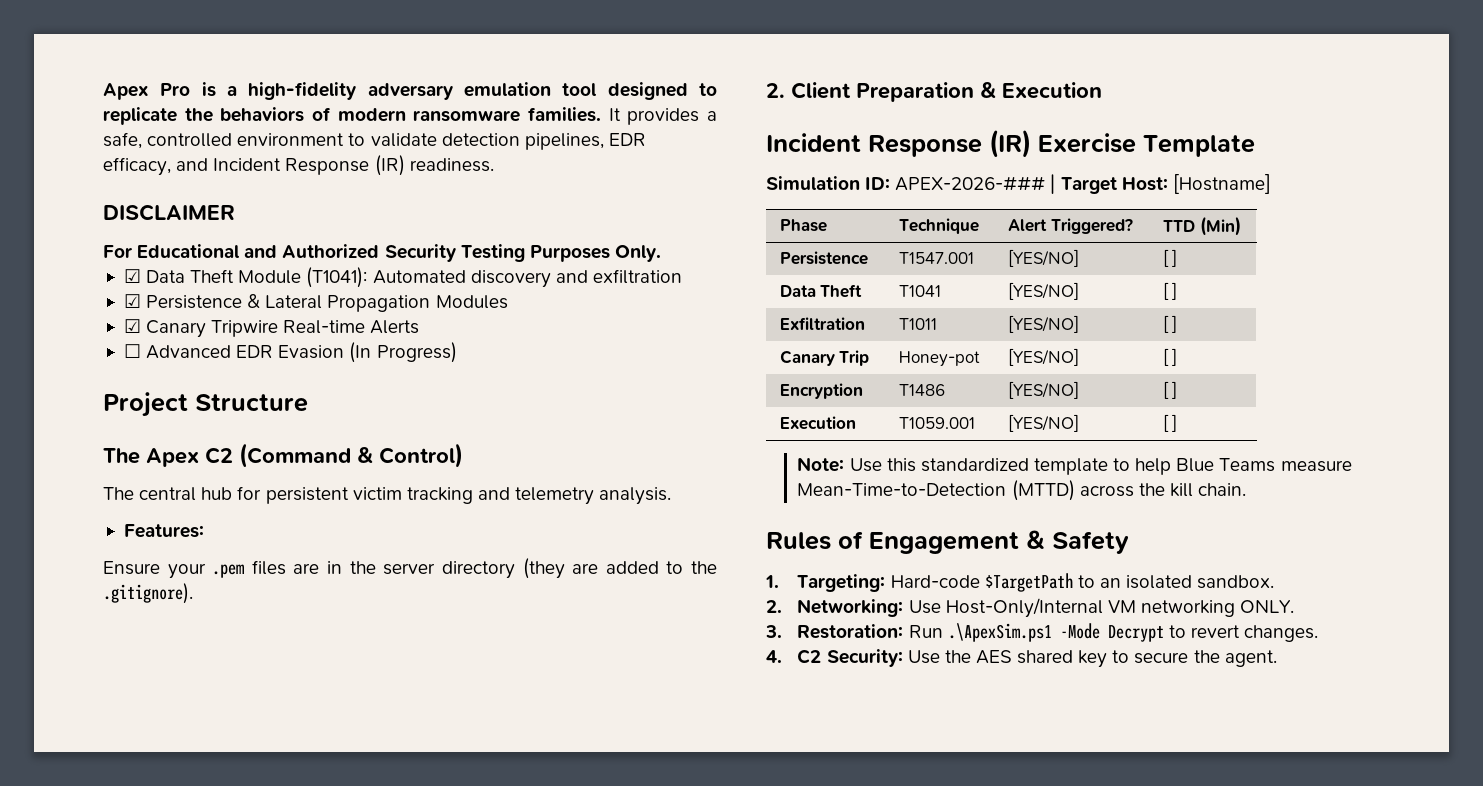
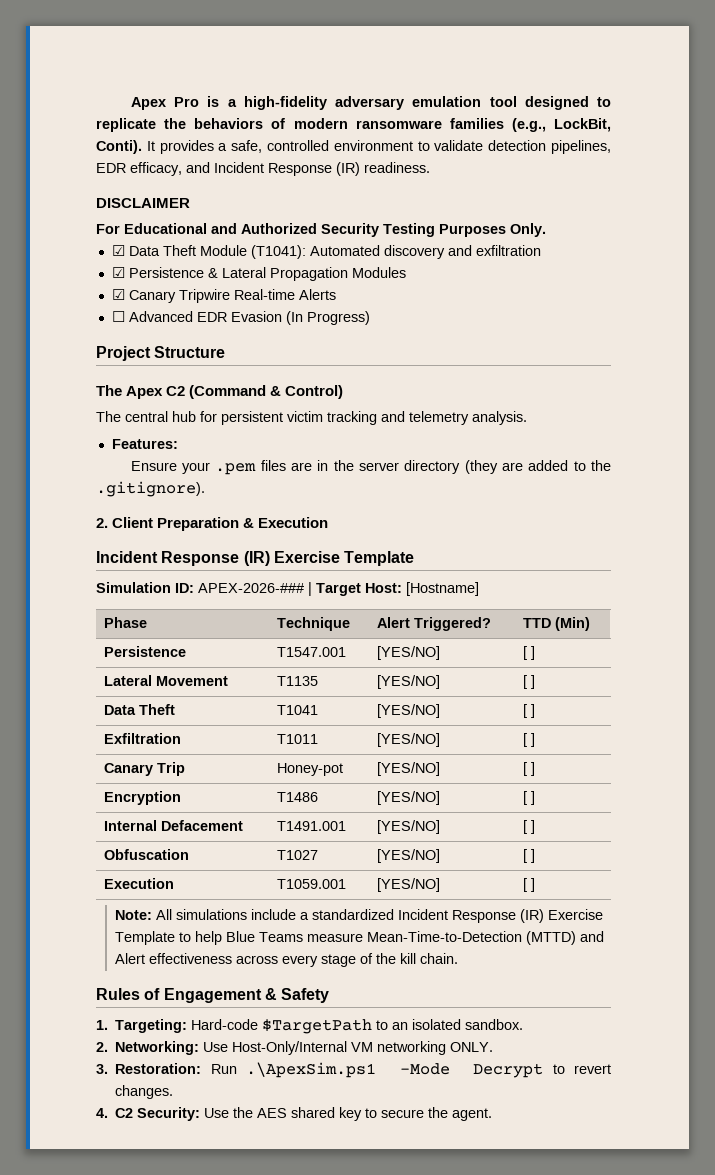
- Apex Pro is a high-fidelity adversary emulation tool designed to replicate the behaviors of modern ransomware families.
+ Apex Pro is a high-fidelity adversary emulation tool designed to replicate the behaviors of modern ransomware families (e.g., LockBit, Conti).
+ Lateral Movement | T1135 | [YES/NO] | [ ]
+ Internal Defacement | T1491.001 | [YES/NO] | [ ]
+ Obfuscation | T1027 | [YES/NO] | [ ]
- Note: Use this standardized template to help Blue Teams measure Mean-Time-to-Detection (MTTD) across the kill chain.
+ Note: All simulations include a standardized Incident Response (IR) Exercise Template to help Blue Teams measure Mean-Time-to-Detection (MTTD) and Alert effectiveness across every stage of the kill chain.

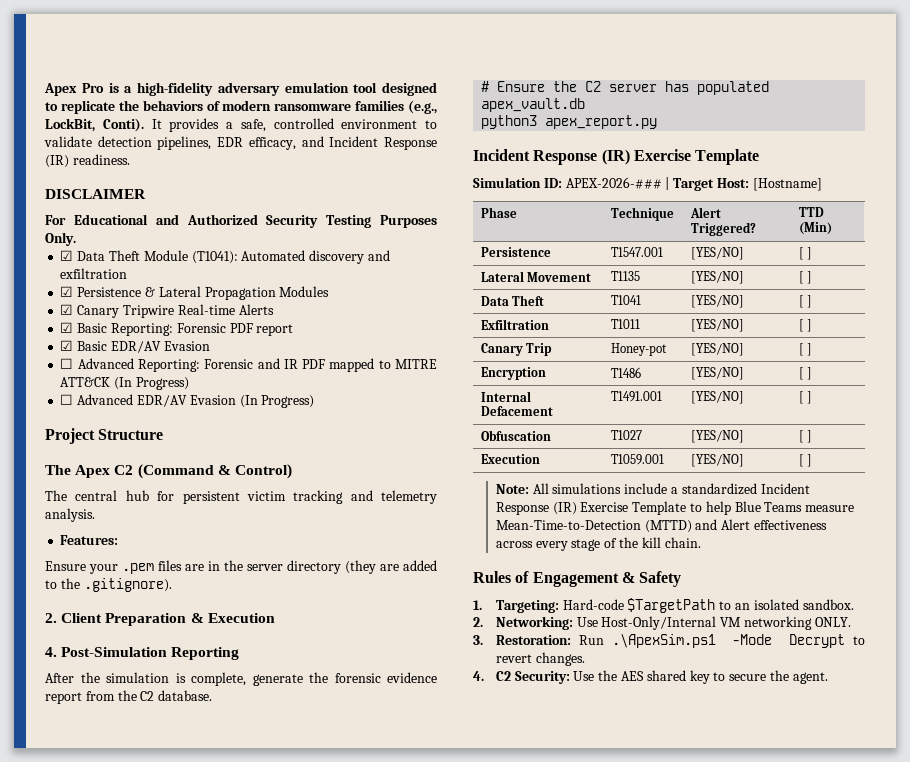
- ☐ Advanced EDR Evasion (In Progress)
+ ☑ Basic Reporting: Forensic PDF report
+ ☑ Basic EDR/AV Evasion
+ ☐ Advanced Reporting: Forensic and IR PDF mapped to MITRE ATT&CK (In Progress)
+ ☐ Advanced EDR/AV Evasion (In Progress)
+ 4. Post-Simulation Reporting
+ After the simulation is complete, generate the forensic evidence report from the C2 database.
+ # Ensure the C2 server has populated apex_vault.db
+ python3 apex_report.py

